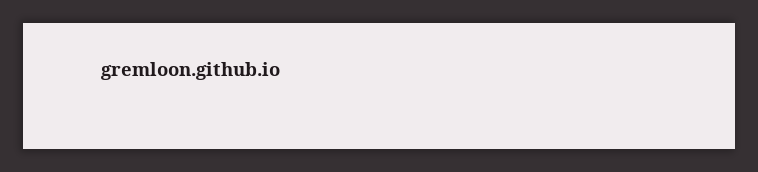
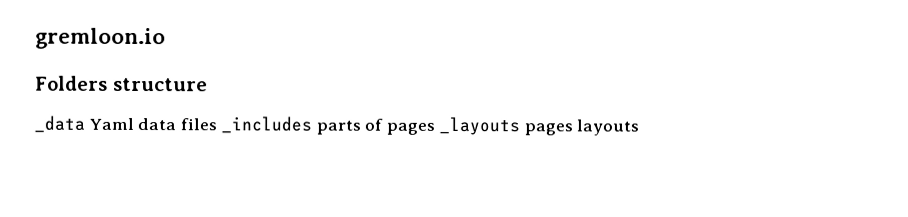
- gremloon.github.io
+ gremloon.io
+ Folders structure
+ _data Yaml data files _includes parts of pages _layouts pages layouts

